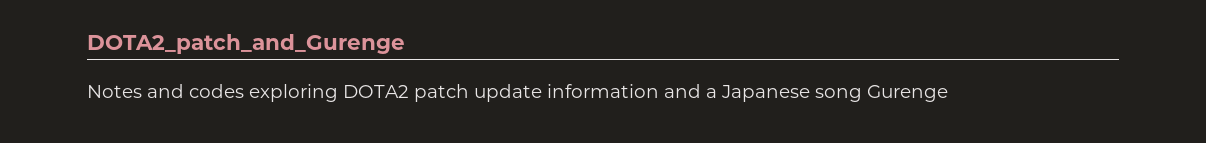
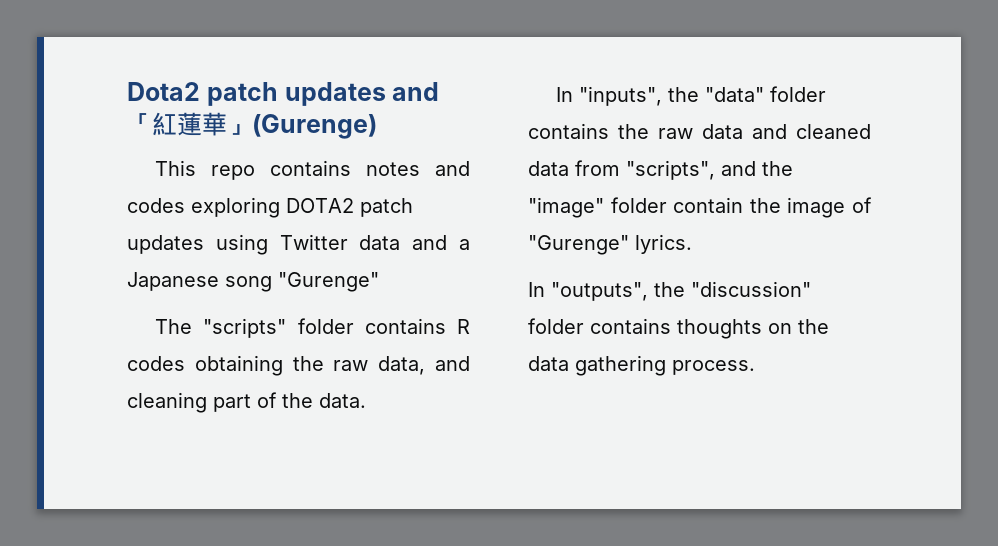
- DOTA2_patch_and_Gurenge
- Notes and codes exploring DOTA2 patch update information and a Japanese song Gurenge
+ Dota2 patch updates and「紅蓮華」(Gurenge)
+ This repo contains notes and codes exploring DOTA2 patch updates using Twitter data and a Japanese song "Gurenge"
+ The "scripts" folder contains R codes obtaining the raw data, and cleaning part of the data.
+ In "inputs", the "data" folder contains the raw data and cleaned data from "scripts", and the "image" folder contain the image of "Gurenge" lyrics.
+ In "outputs", the "discussion" folder contains thoughts on the data gathering process.

